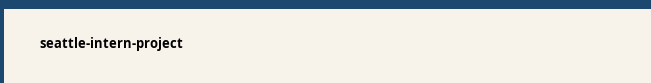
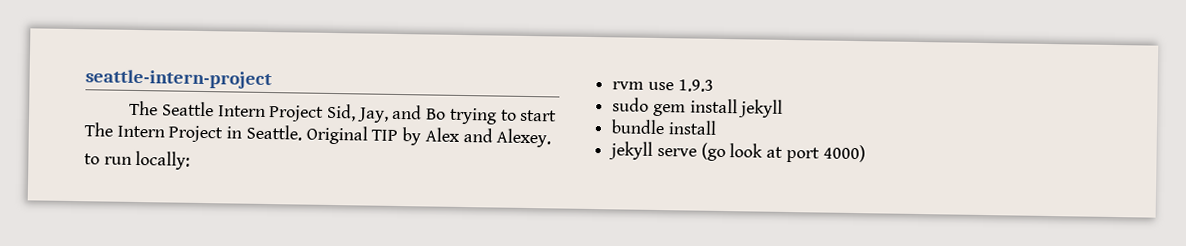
+ The Seattle Intern Project Sid, Jay, and Bo trying to start The Intern Project in Seattle. Original TIP by Alex and Alexey.
+ to run locally:
+ rvm use 1.9.3
+ sudo gem install jekyll
+ bundle install
+ jekyll serve (go look at port 4000)

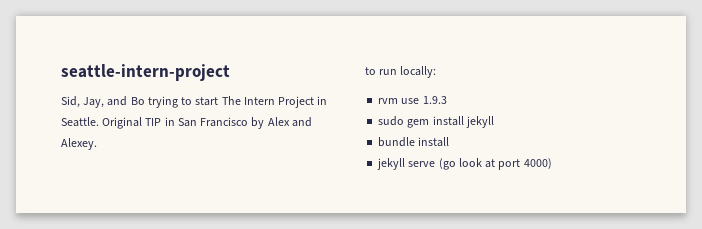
- The Seattle Intern Project Sid, Jay, and Bo trying to start The Intern Project in Seattle.
+ Sid, Jay, and Bo trying to start The Intern Project in Seattle.
- Original TIP by Alex and Alexey.
+ Original TIP in San Francisco by Alex and Alexey.

